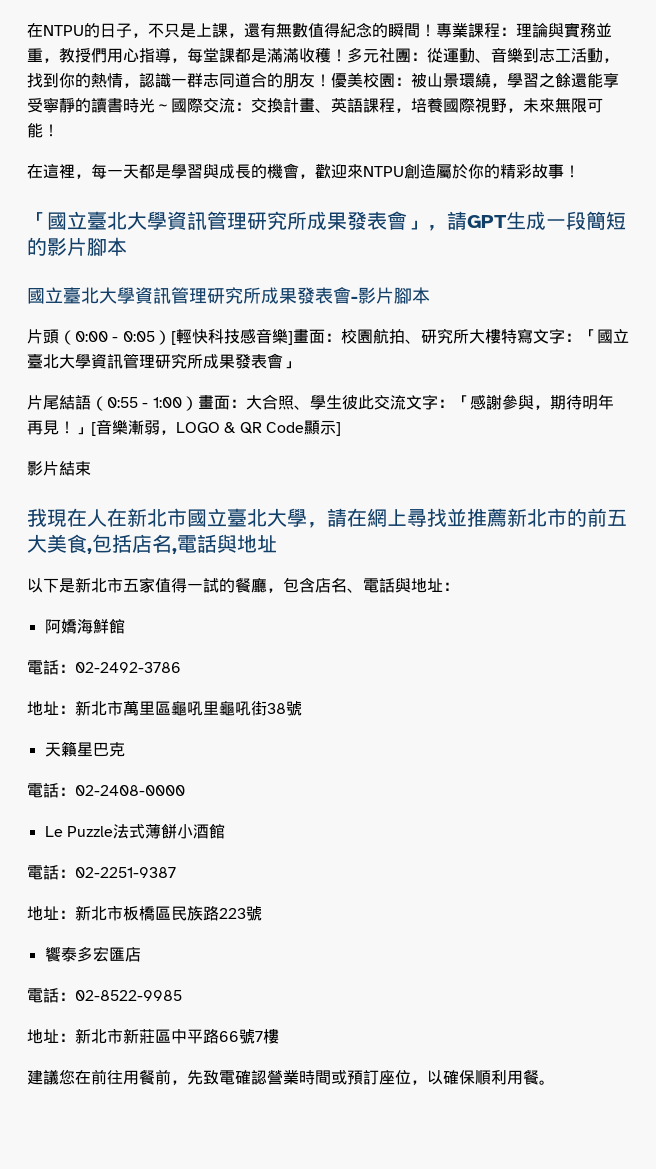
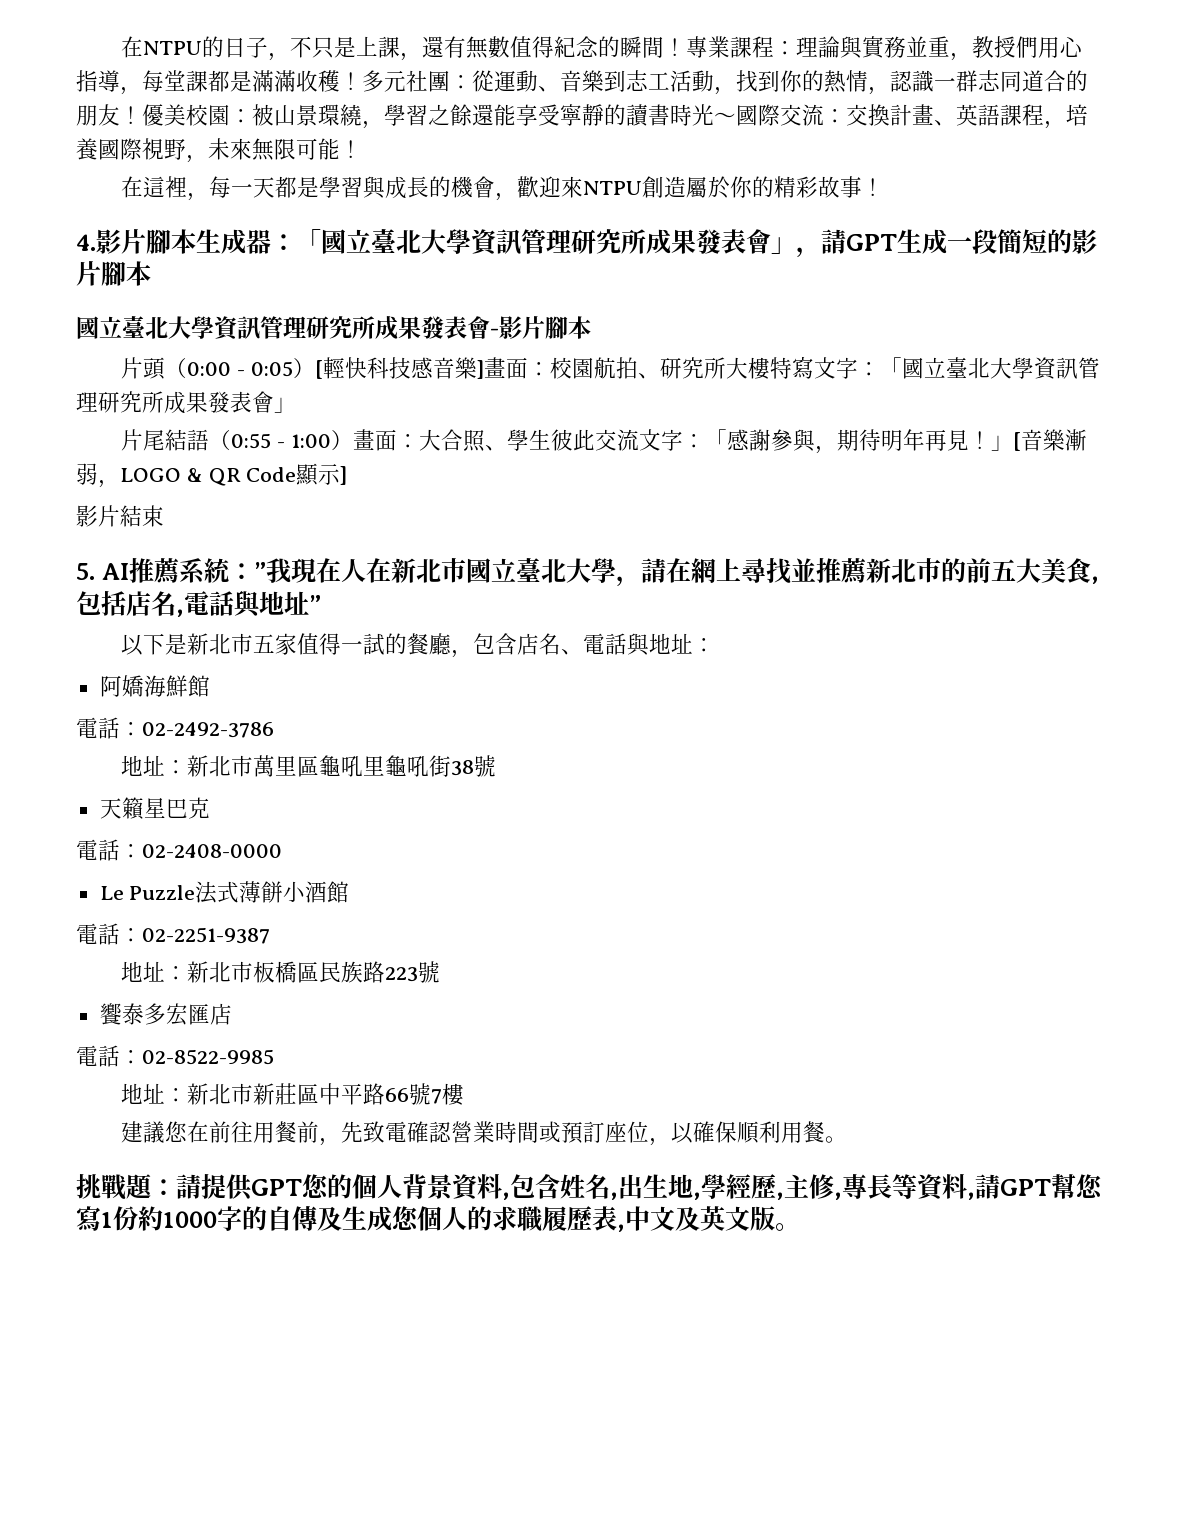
- 「國立臺北大學資訊管理研究所成果發表會」，請GPT生成一段簡短的影片腳本
+ 4.影片腳本生成器：「國立臺北大學資訊管理研究所成果發表會」，請GPT生成一段簡短的影片腳本
- 我現在人在新北市國立臺北大學，請在網上尋找並推薦新北市的前五大美食,包括店名,電話與地址
+ 5. AI推薦系統：”我現在人在新北市國立臺北大學，請在網上尋找並推薦新北市的前五大美食,包括店名,電話與地址”
+ 挑戰題：請提供GPT您的個人背景資料,包含姓名,出生地,學經歷,主修,專長等資料,請GPT幫您寫1份約1000字的自傳及生成您個人的求職履歷表,中文及英文版。

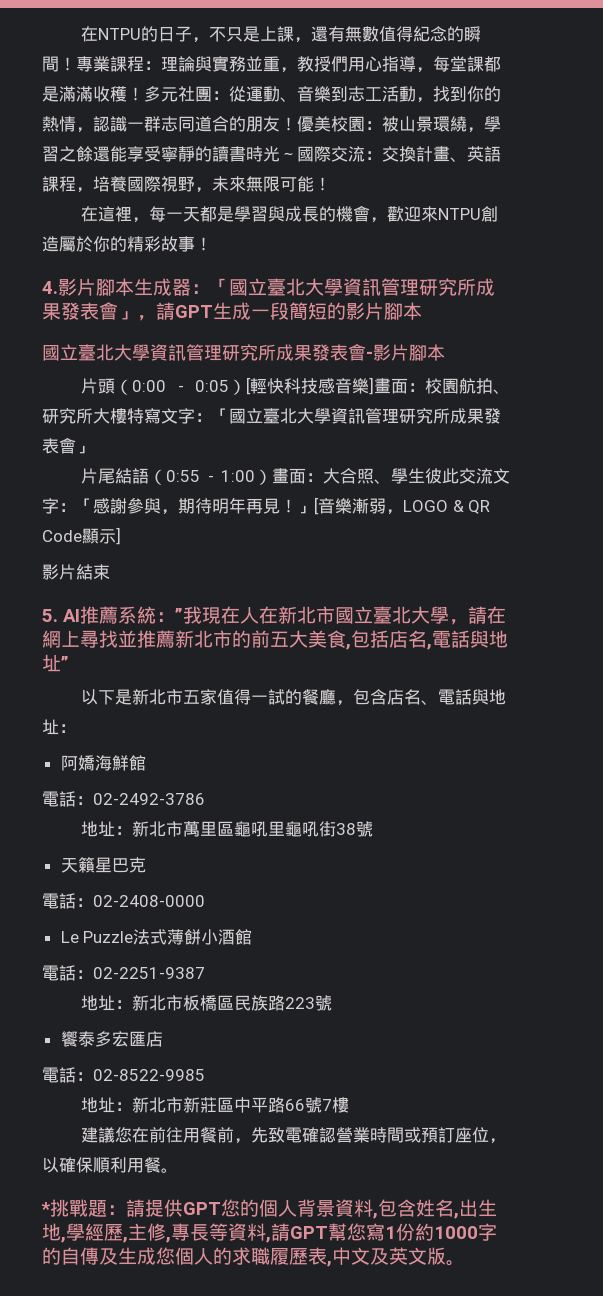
- 挑戰題：請提供GPT您的個人背景資料,包含姓名,出生地,學經歷,主修,專長等資料,請GPT幫您寫1份約1000字的自傳及生成您個人的求職履歷表,中文及英文版。
+ *挑戰題：請提供GPT您的個人背景資料,包含姓名,出生地,學經歷,主修,專長等資料,請GPT幫您寫1份約1000字的自傳及生成您個人的求職履歷表,中文及英文版。

